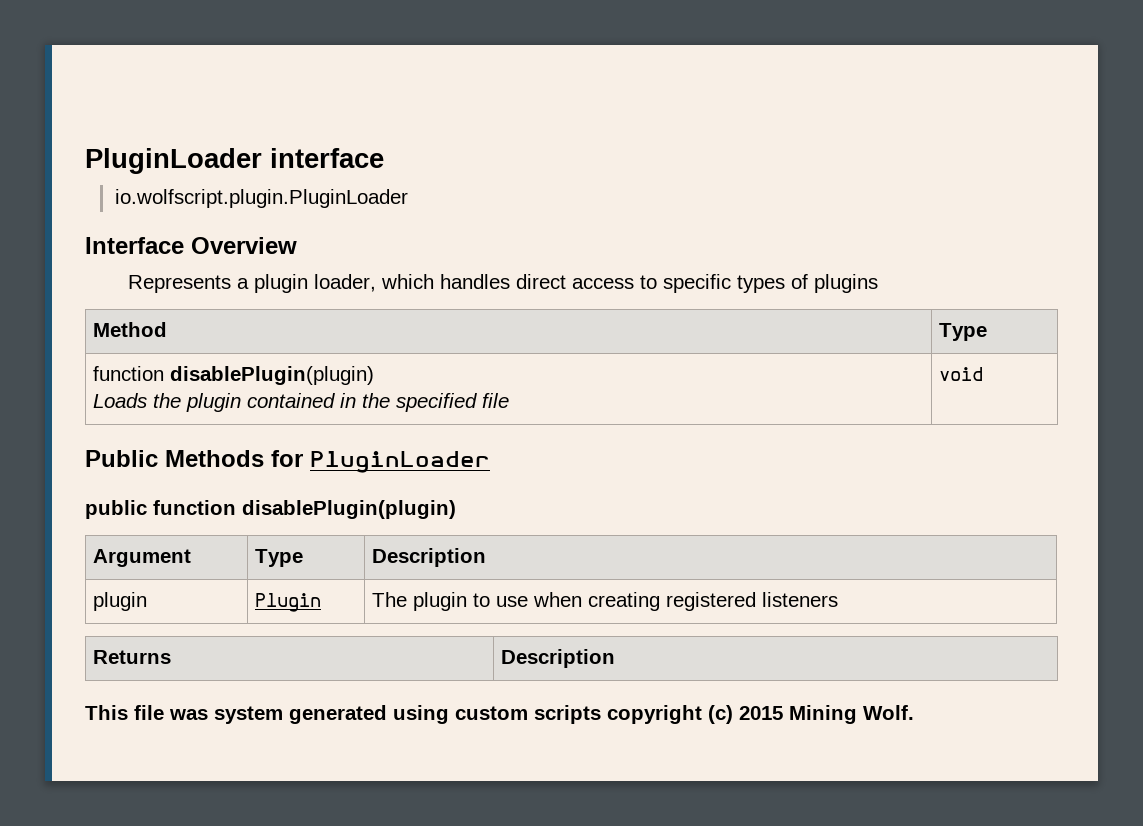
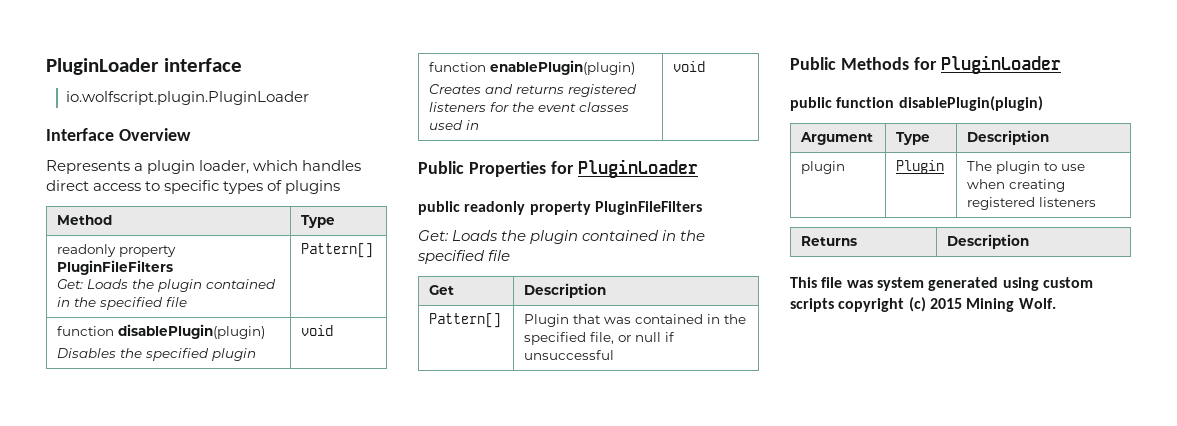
  Method | Type
+ readonly property PluginFileFilters
+ Get: Loads the plugin contained in the specified file | Pattern[]
  function disablePlugin(plugin)
- Loads the plugin contained in the specified file | void
+ Disables the specified plugin | void
+ function enablePlugin(plugin)
+ Creates and returns registered listeners for the event classes used in | void
+ Public Properties for PluginLoader
+ public readonly property PluginFileFilters
+ Get: Loads the plugin contained in the specified file
+ Get | Description
+ Pattern[] | Plugin that was contained in the specified file, or null if unsuccessful

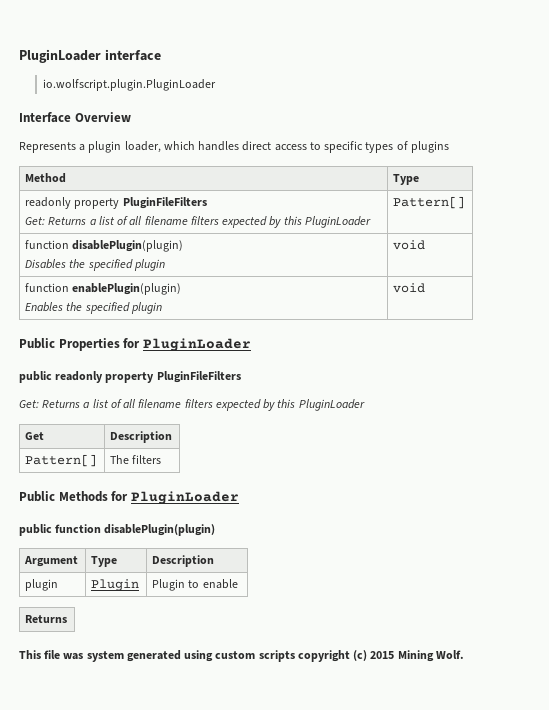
  Method | Type
  readonly property PluginFileFilters
- Get: Loads the plugin contained in the specified file | Pattern[]
+ Get: Returns a list of all filename filters expected by this PluginLoader | Pattern[]
  function enablePlugin(plugin)
- Creates and returns registered listeners for the event classes used in | void
+ Enables the specified plugin | void
  public readonly property PluginFileFilters
- Get: Loads the plugin contained in the specified file
+ Get: Returns a list of all filename filters expected by this PluginLoader
  Get | Description
- Pattern[] | Plugin that was contained in the specified file, or null if unsuccessful
+ Pattern[] | The filters
- plugin | Plugin | The plugin to use when creating registered listeners
- Returns | Description
+ plugin | Plugin | Plugin to enable
+ Returns

